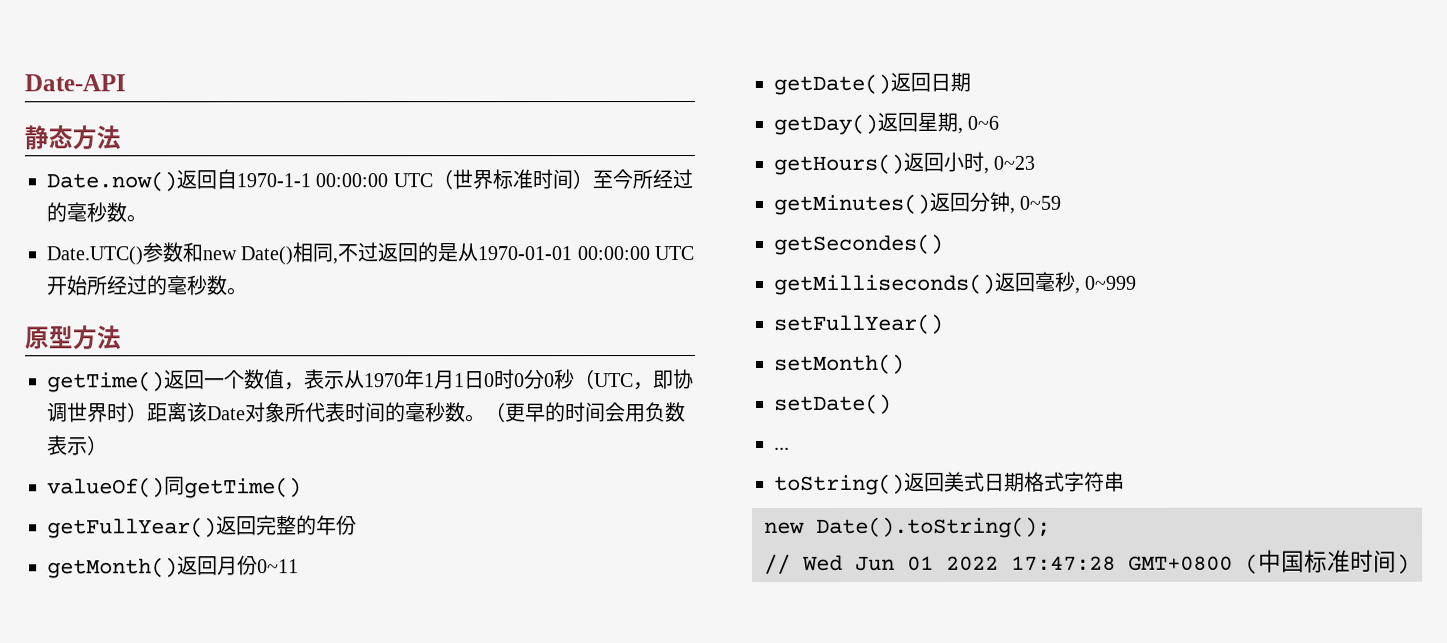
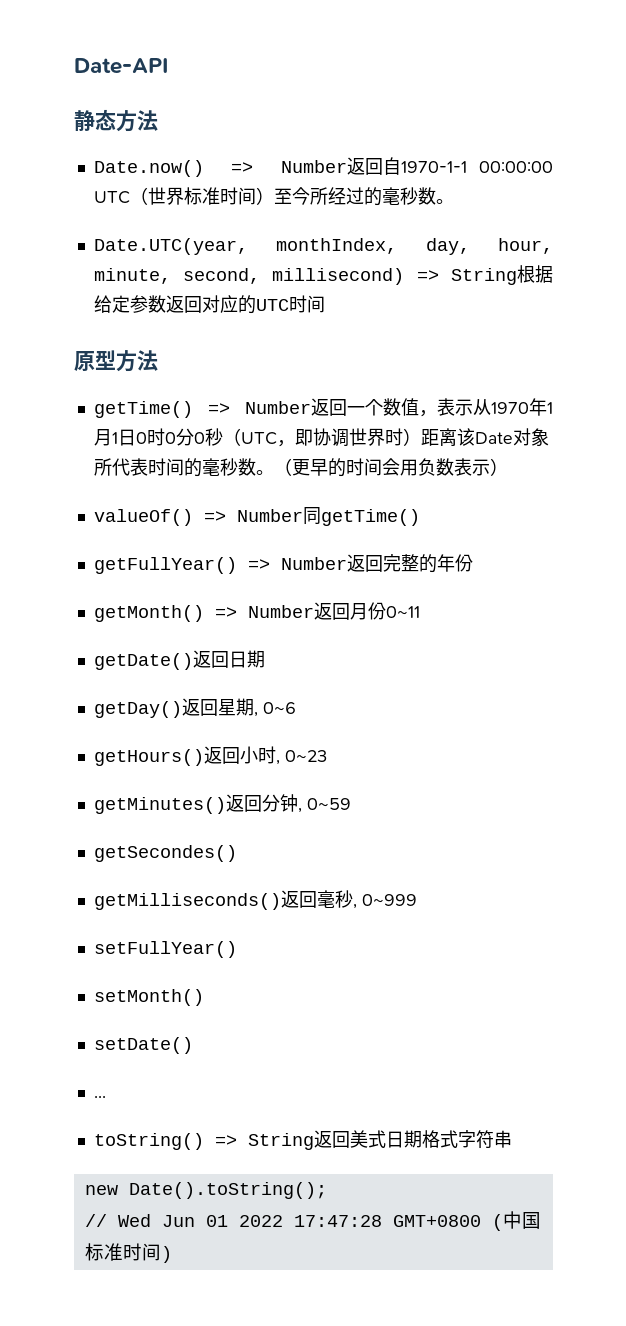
- Date.now()返回自1970-1-1 00:00:00 UTC（世界标准时间）至今所经过的毫秒数。
+ Date.now() => Number返回自1970-1-1 00:00:00 UTC（世界标准时间）至今所经过的毫秒数。
- Date.UTC()参数和new Date()相同,不过返回的是从1970-01-01 00:00:00 UTC开始所经过的毫秒数。
+ Date.UTC(year, monthIndex, day, hour, minute, second, millisecond) => String根据给定参数返回对应的UTC时间
- getTime()返回一个数值，表示从1970年1月1日0时0分0秒（UTC，即协调世界时）距离该Date对象所代表时间的毫秒数。
+ getTime() => Number返回一个数值，表示从1970年1月1日0时0分0秒（UTC，即协调世界时）距离该Date对象所代表时间的毫秒数。
- valueOf()同getTime()
+ valueOf() => Number同getTime()
- getFullYear()返回完整的年份
+ getFullYear() => Number返回完整的年份
- getMonth()返回月份0~11
+ getMonth() => Number返回月份0~11
- toString()返回美式日期格式字符串
+ toString() => String返回美式日期格式字符串

